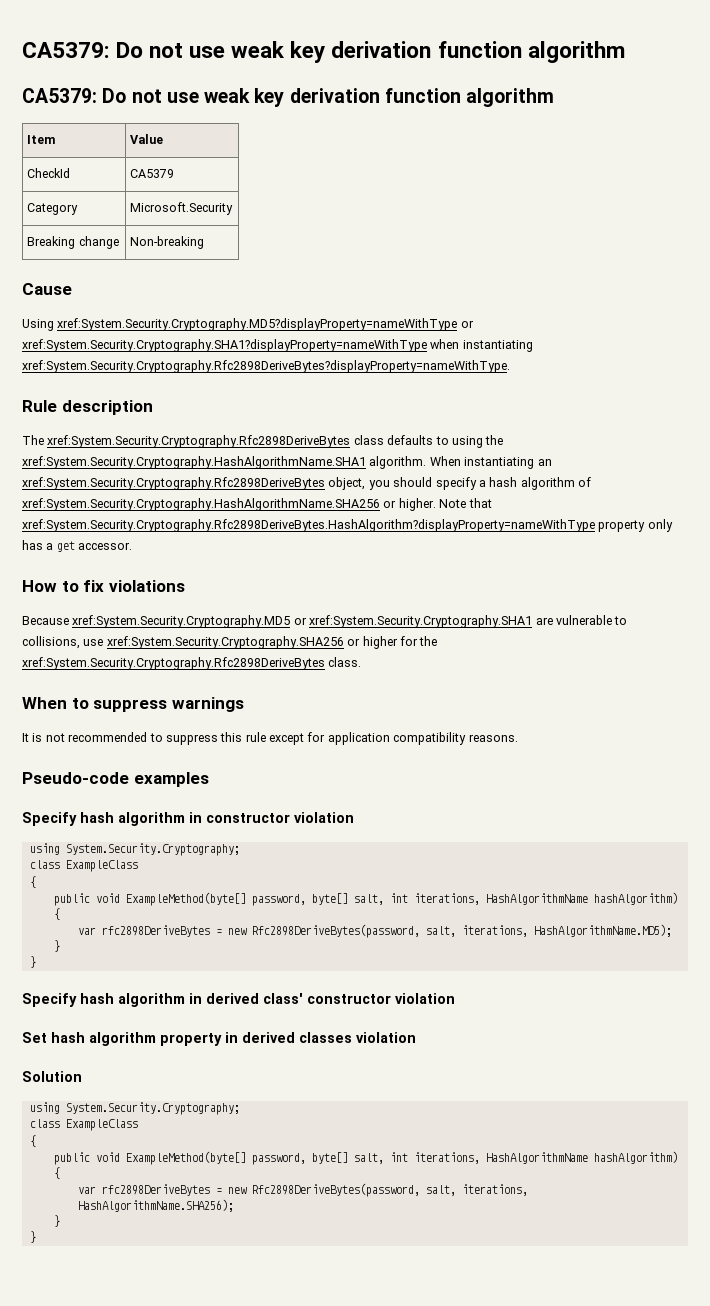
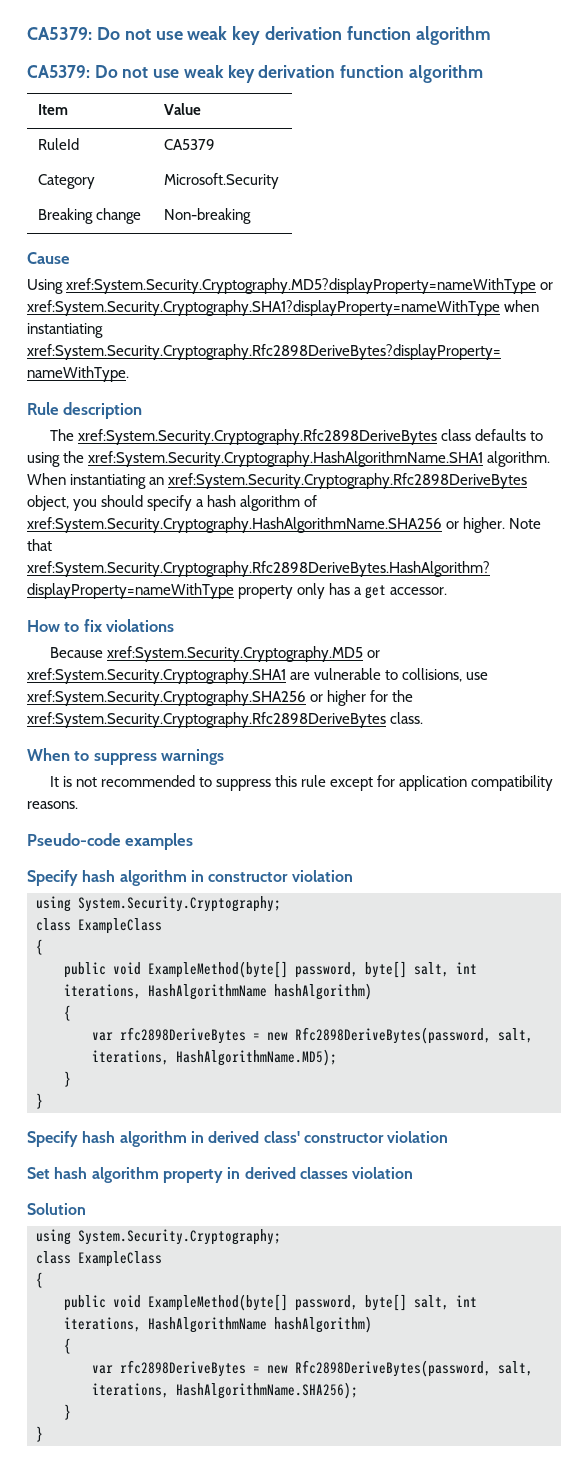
- CheckId | CA5379
+ RuleId | CA5379

